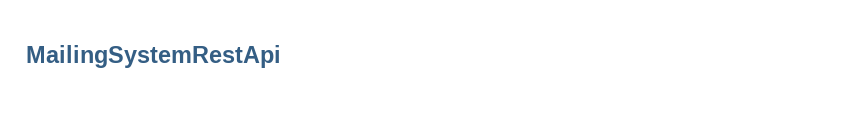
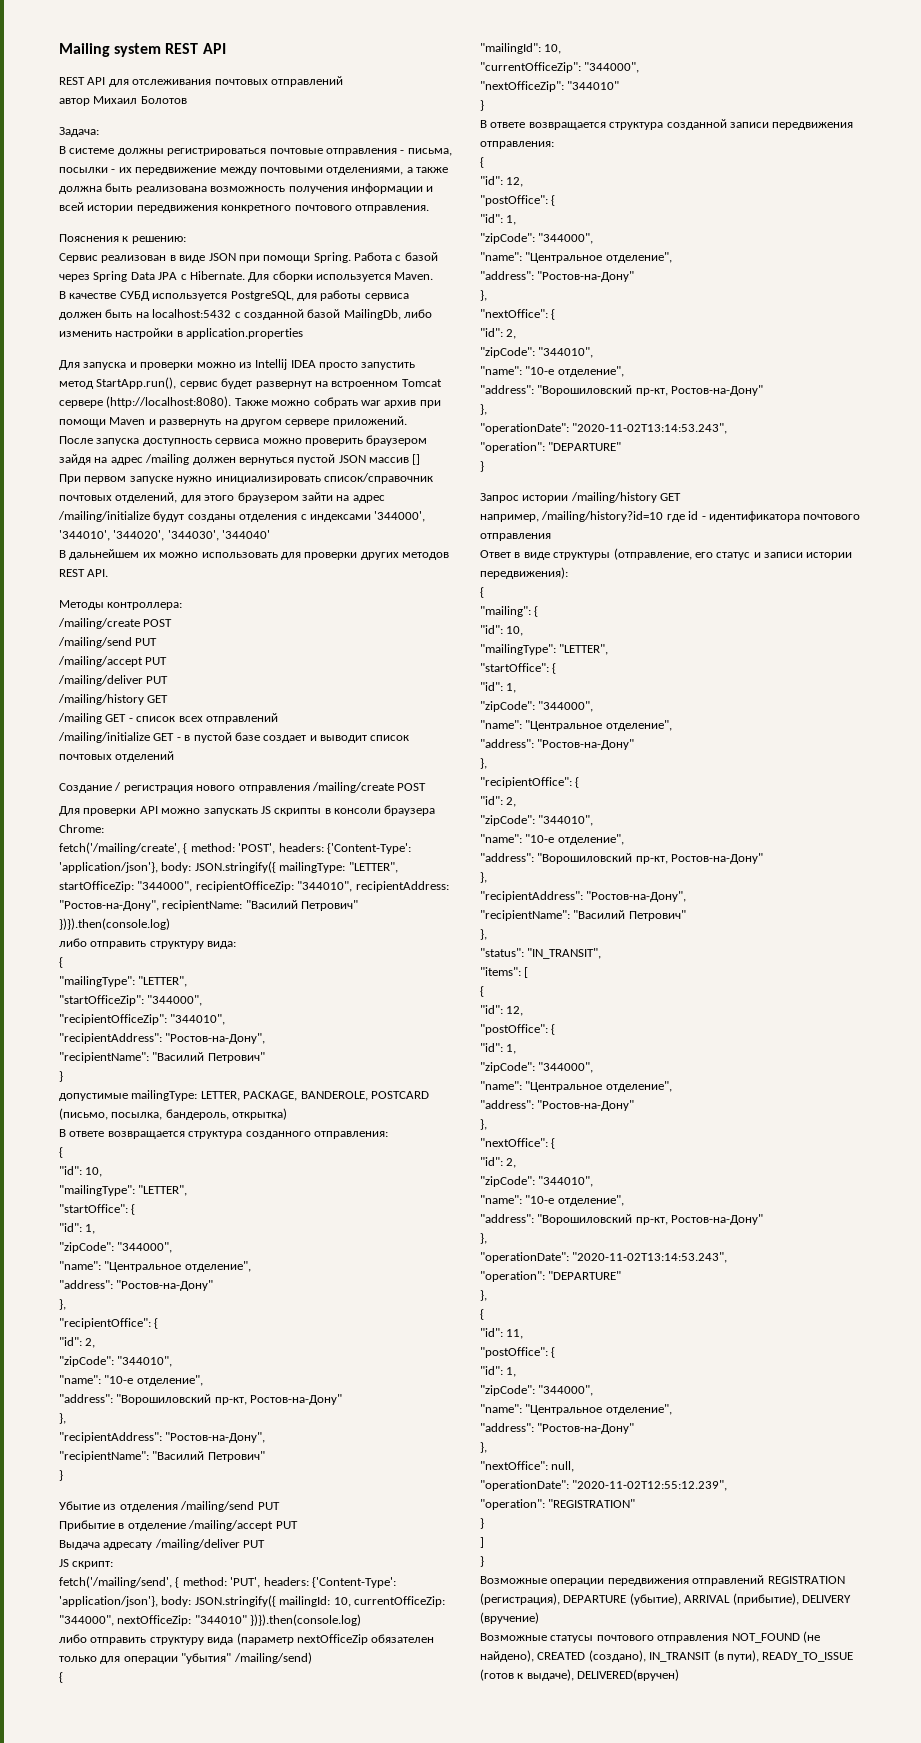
- MailingSystemRestApi
+ Mailing system REST API
+ REST API для отслеживания почтовых отправлений
+ автор Михаил Болотов
+ Задача:
+ В системе должны регистрироваться почтовые отправления - письма, посылки - их передвижение между почтовыми отделениями, а также должна быть реализована возможность получения информации и всей истории передвижения конкретного почтового отправления.
+ Пояснения к решению:
+ Сервис реализован в виде JSON при помощи Spring. Работа с базой через Spring Data JPA с Hibernate. Для сборки используется Maven.
+ В качестве СУБД используется PostgreSQL, для работы сервиса должен быть на localhost:5432 с созданной базой MailingDb, либо изменить настройки в application.properties
+ Для запуска и проверки можно из Intellij IDEA просто запустить метод StartApp.run(), сервис будет развернут на встроенном Tomcat сервере (http://localhost:8080). Также можно собрать war архив при помощи Maven и развернуть на другом сервере приложений.
+ После запуска доступность сервиса можно проверить браузером зайдя на адрес /mailing должен вернуться пустой JSON массив []
+ При первом запуске нужно инициализировать список/справочник почтовых отделений, для этого браузером зайти на адрес /mailing/initialize будут созданы отделения с индексами '344000', '344010', '344020', '344030', '344040'
+ В дальнейшем их можно использовать для проверки других методов REST API.
+ Методы контроллера:
+ /mailing/create POST
+ /mailing/send PUT
+ /mailing/accept PUT
+ /mailing/deliver PUT
+ /mailing/history GET
+ /mailing GET - список всех отправлений
+ /mailing/initialize GET - в пустой базе создает и выводит список почтовых отделений
+ Создание / регистрация нового отправления /mailing/create POST
+ Для проверки API можно запускать JS скрипты в консоли браузера Chrome:
+ fetch('/mailing/create', { method: 'POST', headers: {'Content-Type': 'application/json'}, body: JSON.stringify({ mailingType: "LETTER", startOfficeZip: "344000", recipientOfficeZip: "344010", recipientAddress: "Ростов-на-Дону", recipientName: "Василий Петрович" })}).then(console.log)
+ либо отправить структуру вида:
+ {
+ "mailingType": "LETTER",
+ "startOfficeZip": "344000",
+ "recipientOfficeZip": "344010",
+ "recipientAddress": "Ростов-на-Дону",
+ "recipientName": "Василий Петрович"
+ }
+ допустимые mailingType: LETTER, PACKAGE, BANDEROLE, POSTCARD (письмо, посылка, бандероль, открытка)
+ В ответе возвращается структура созданного отправления:
+ {
+ "id": 10,
+ "mailingType": "LETTER",
+ "startOffice": {
+ "id": 1,
+ "zipCode": "344000",
+ "name": "Центральное отделение",
+ "address": "Ростов-на-Дону"
+ },
+ "recipientOffice": {
+ "id": 2,
+ "zipCode": "344010",
+ "name": "10-е отделение",
+ "address": "Ворошиловский пр-кт, Ростов-на-Дону"
+ },
+ "recipientAddress": "Ростов-на-Дону",
+ "recipientName": "Василий Петрович"
+ }
+ Убытие из отделения /mailing/send PUT
+ Прибытие в отделение /mailing/accept PUT
+ Выдача адресату /mailing/deliver PUT
+ JS скрипт:
+ fetch('/mailing/send', { method: 'PUT', headers: {'Content-Type': 'application/json'}, body: JSON.stringify({ mailingId: 10, currentOfficeZip: "344000", nextOfficeZip: "344010" })}).then(console.log)
+ либо отправить структуру вида (параметр nextOfficeZip обязателен только для операции "убытия" /mailing/send)
+ {
+ "mailingId": 10,
+ "currentOfficeZip": "344000",
+ "nextOfficeZip": "344010"
+ }
+ В ответе возвращается структура созданной записи передвижения отправления:
+ {
+ "id": 12,
+ "postOffice": {
+ "id": 1,
+ "zipCode": "344000",
+ "name": "Центральное отделение",
+ "address": "Ростов-на-Дону"
+ },
+ "nextOffice": {
+ "id": 2,
+ "zipCode": "344010",
+ "name": "10-е отделение",
+ "address": "Ворошиловский пр-кт, Ростов-на-Дону"
+ },
+ "operationDate": "2020-11-02T13:14:53.243",
+ "operation": "DEPARTURE"
+ }
+ Запрос истории /mailing/history GET
+ например, /mailing/history?id=10 где id - идентификатора почтового отправления
+ Ответ в виде структуры (отправление, его статус и записи истории передвижения):
+ {
+ "mailing": {
+ "id": 10,
+ "mailingType": "LETTER",
+ "startOffice": {
+ "id": 1,
+ "zipCode": "344000",
+ "name": "Центральное отделение",
+ "address": "Ростов-на-Дону"
+ },
+ "recipientOffice": {
+ "id": 2,
+ "zipCode": "344010",
+ "name": "10-е отделение",
+ "address": "Ворошиловский пр-кт, Ростов-на-Дону"
+ },
+ "recipientAddress": "Ростов-на-Дону",
+ "recipientName": "Василий Петрович"
+ },
+ "status": "IN_TRANSIT",
+ "items": [
+ {
+ "id": 12,
+ "postOffice": {
+ "id": 1,
+ "zipCode": "344000",
+ "name": "Центральное отделение",
+ "address": "Ростов-на-Дону"
+ },
+ "nextOffice": {
+ "id": 2,
+ "zipCode": "344010",
+ "name": "10-е отделение",
+ "address": "Ворошиловский пр-кт, Ростов-на-Дону"
+ },
+ "operationDate": "2020-11-02T13:14:53.243",
+ "operation": "DEPARTURE"
+ },
+ {
+ "id": 11,
+ "postOffice": {
+ "id": 1,
+ "zipCode": "344000",
+ "name": "Центральное отделение",
+ "address": "Ростов-на-Дону"
+ },
+ "nextOffice": null,
+ "operationDate": "2020-11-02T12:55:12.239",
+ "operation": "REGISTRATION"
+ }
+ ]
+ }
+ Возможные операции передвижения отправлений REGISTRATION (регистрация), DEPARTURE (убытие), ARRIVAL (прибытие), DELIVERY (вручение)
+ Возможные статусы почтового отправления NOT_FOUND (не найдено), CREATED (создано), IN_TRANSIT (в пути), READY_TO_ISSUE (готов к выдаче), DELIVERED(вручен)

